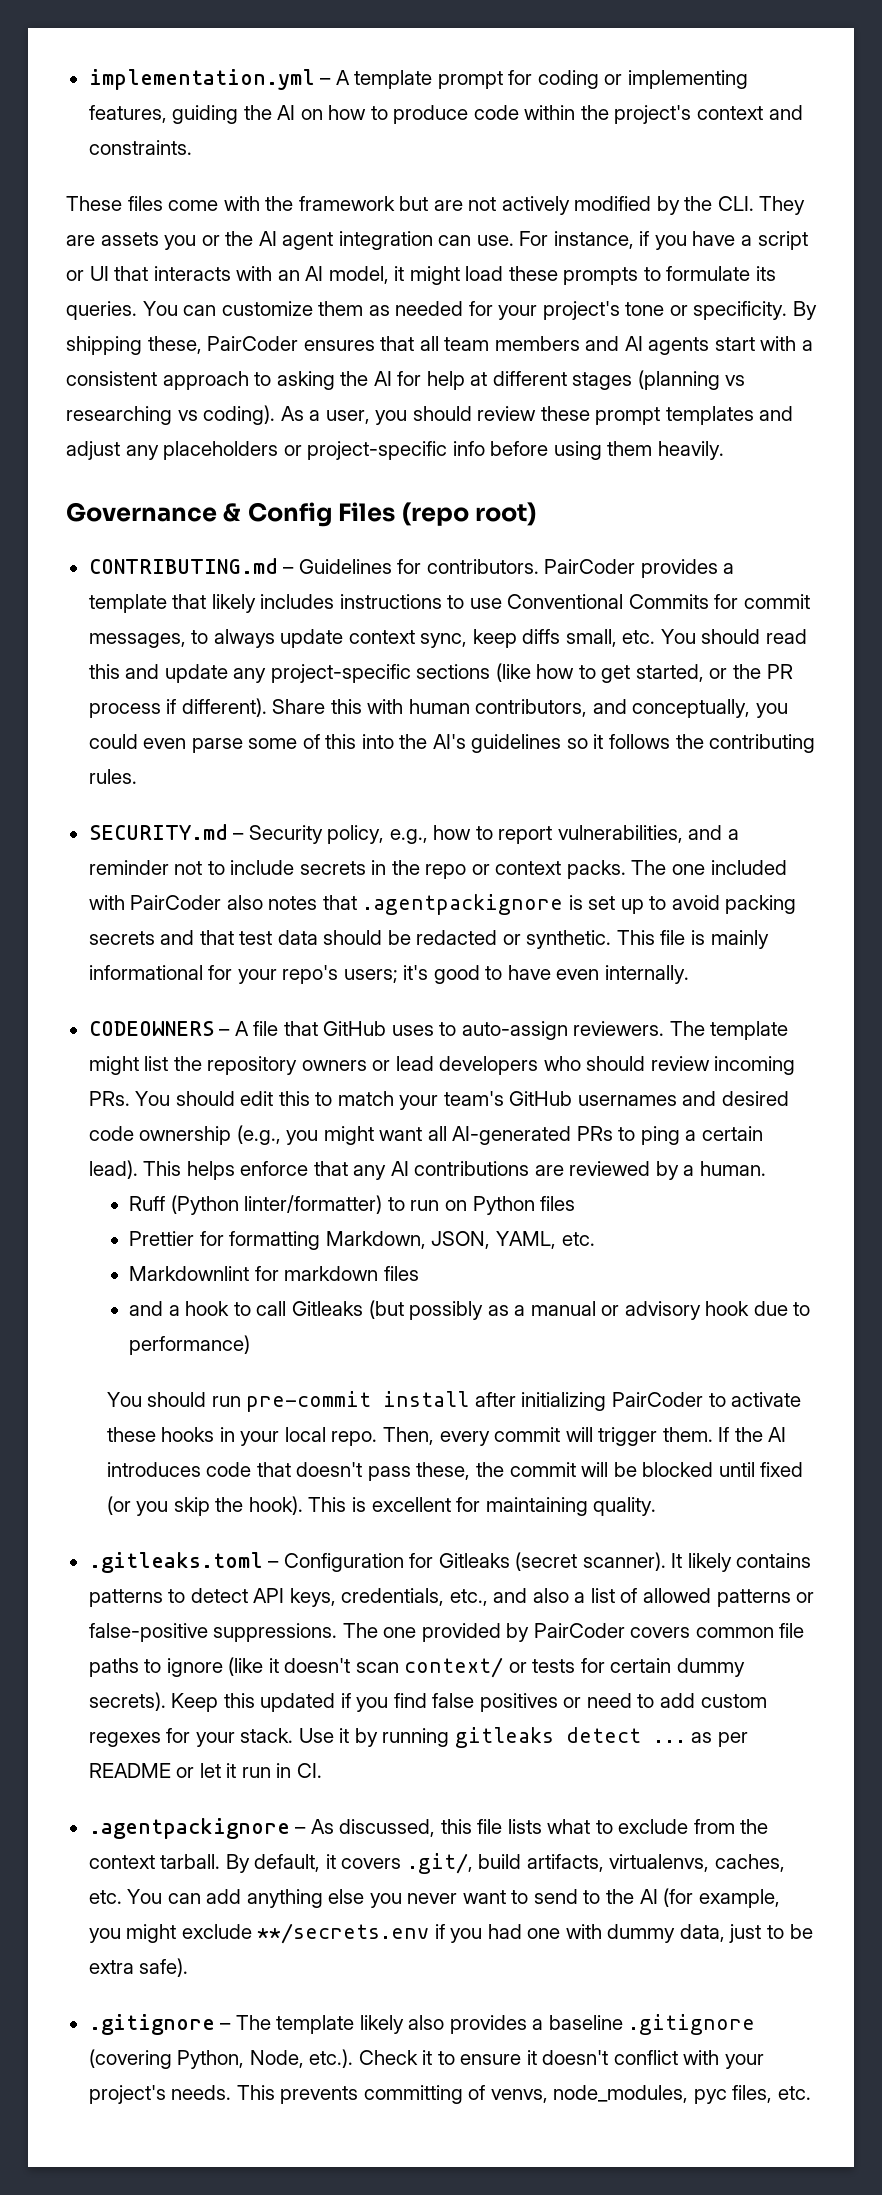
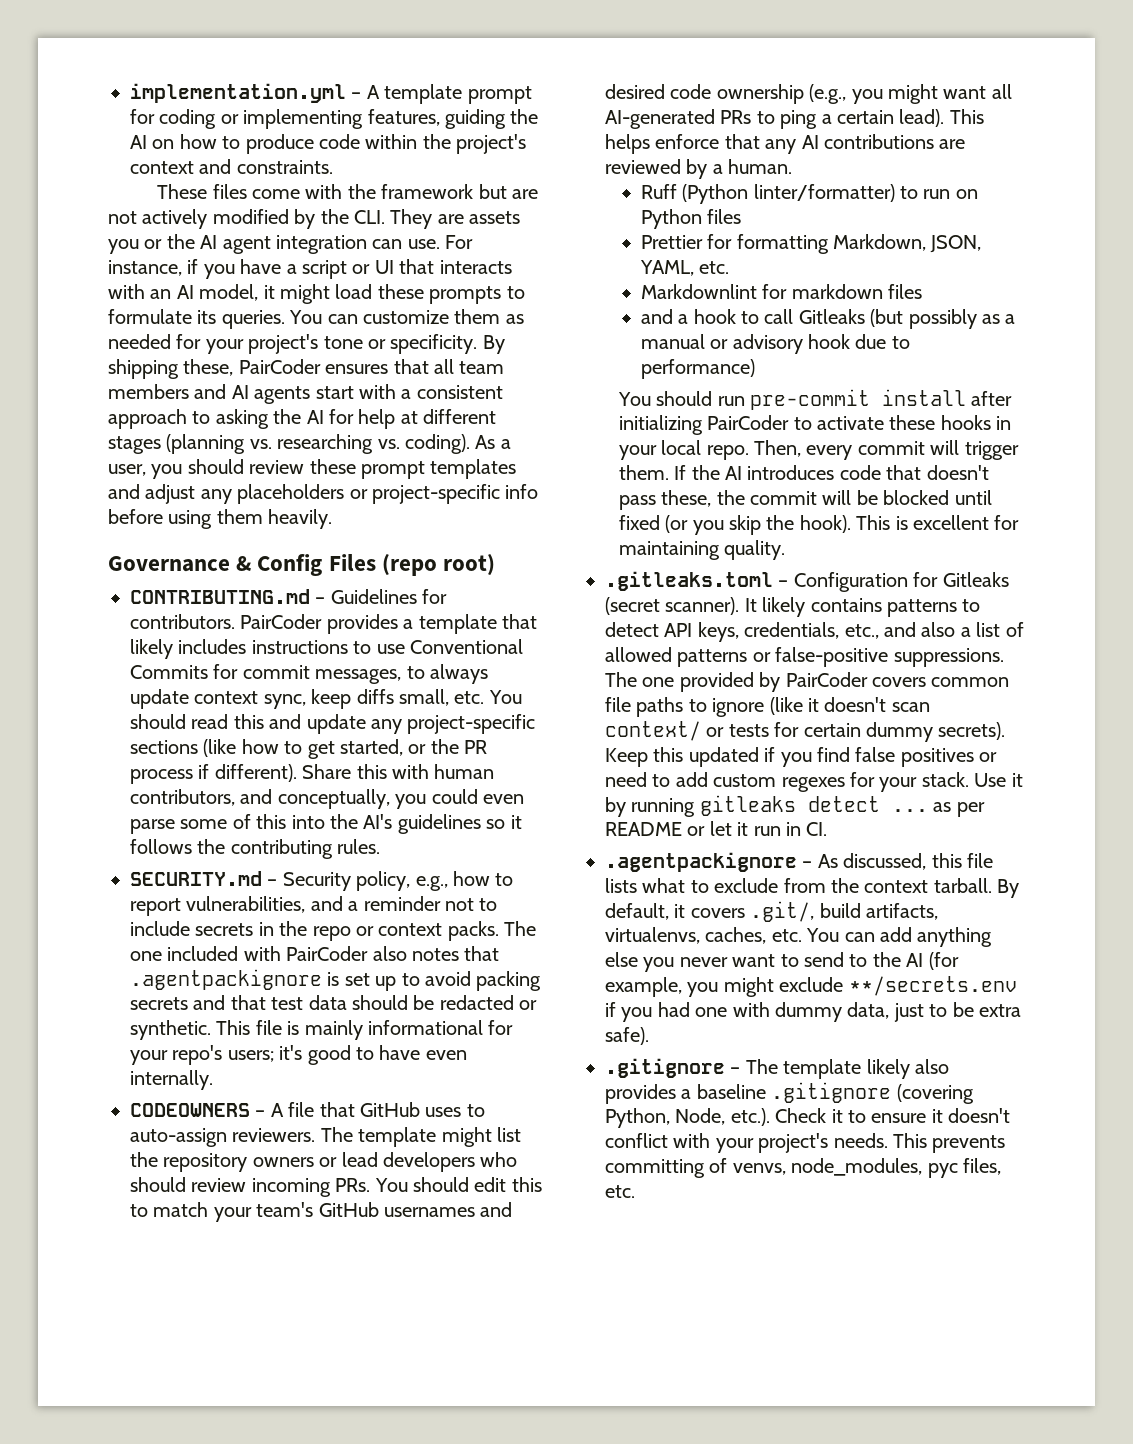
- By shipping these, PairCoder ensures that all team members and AI agents start with a consistent approach to asking the AI for help at different stages (planning vs researching vs coding).
+ By shipping these, PairCoder ensures that all team members and AI agents start with a consistent approach to asking the AI for help at different stages (planning vs. researching vs. coding).

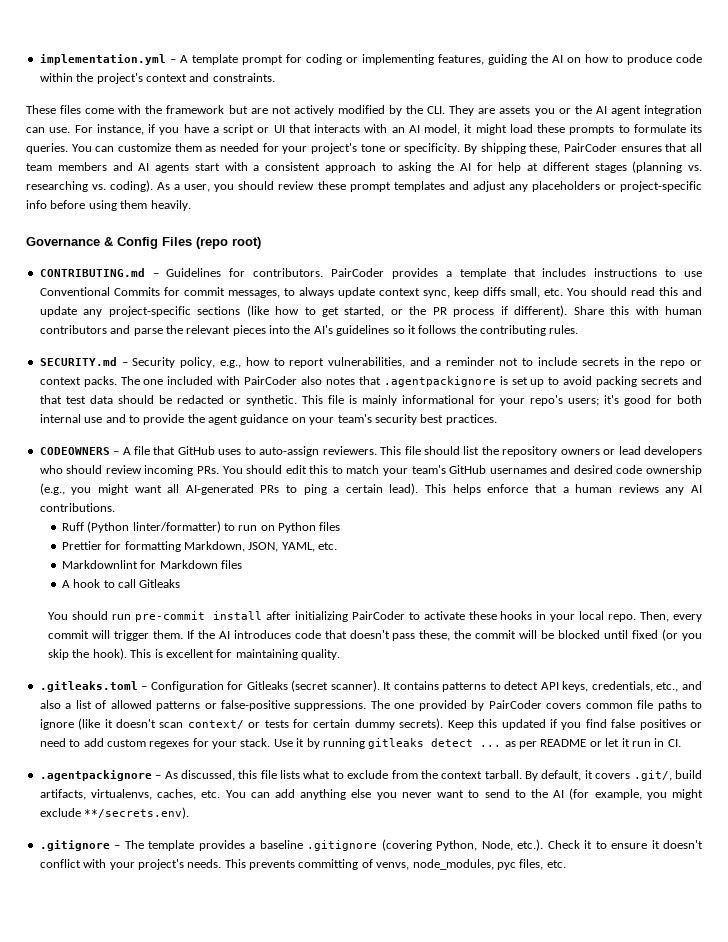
- PairCoder provides a template that likely includes instructions to use Conventional Commits for commit messages, to always update context sync, keep diffs small, etc. You should read this and update any project-specific sections (like how to get started, or the PR process if different).
+ PairCoder provides a template that includes instructions to use Conventional Commits for commit messages, to always update context sync, keep diffs small, etc. You should read this and update any project-specific sections (like how to get started, or the PR process if different).
- Share this with human contributors, and conceptually, you could even parse some of this into the AI's guidelines so it follows the contributing rules.
+ Share this with human contributors and parse the relevant pieces into the AI's guidelines so it follows the contributing rules.
- This file is mainly informational for your repo's users; it's good to have even internally.
+ This file is mainly informational for your repo's users; it's good for both internal use and to provide the agent guidance on your team's security best practices.
- The template might list the repository owners or lead developers who should review incoming PRs. You should edit this to match your team's GitHub usernames and desired code ownership (e.g., you might want all AI-generated PRs to ping a certain lead).
+ This file should list the repository owners or lead developers who should review incoming PRs. You should edit this to match your team's GitHub usernames and desired code ownership (e.g., you might want all AI-generated PRs to ping a certain lead).
- This helps enforce that any AI contributions are reviewed by a human.
+ This helps enforce that a human reviews any AI contributions.
- Markdownlint for markdown files
- and a hook to call Gitleaks (but possibly as a manual or advisory hook due to performance)
+ Markdownlint for Markdown files
+ A hook to call Gitleaks
- It likely contains patterns to detect API keys, credentials, etc., and also a list of allowed patterns or false-positive suppressions.
+ It contains patterns to detect API keys, credentials, etc., and also a list of allowed patterns or false-positive suppressions.
- By default, it covers .git/, build artifacts, virtualenvs, caches, etc. You can add anything else you never want to send to the AI (for example, you might exclude **/secrets.env if you had one with dummy data, just to be extra safe).
+ By default, it covers .git/, build artifacts, virtualenvs, caches, etc. You can add anything else you never want to send to the AI (for example, you might exclude **/secrets.env).
- .gitignore – The template likely also provides a baseline .gitignore (covering Python, Node, etc.). Check it to ensure it doesn't conflict with your project's needs.
+ .gitignore – The template provides a baseline .gitignore (covering Python, Node, etc.). Check it to ensure it doesn't conflict with your project's needs.

